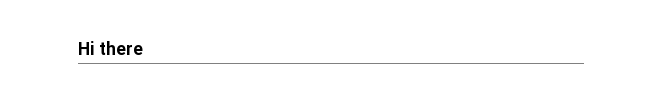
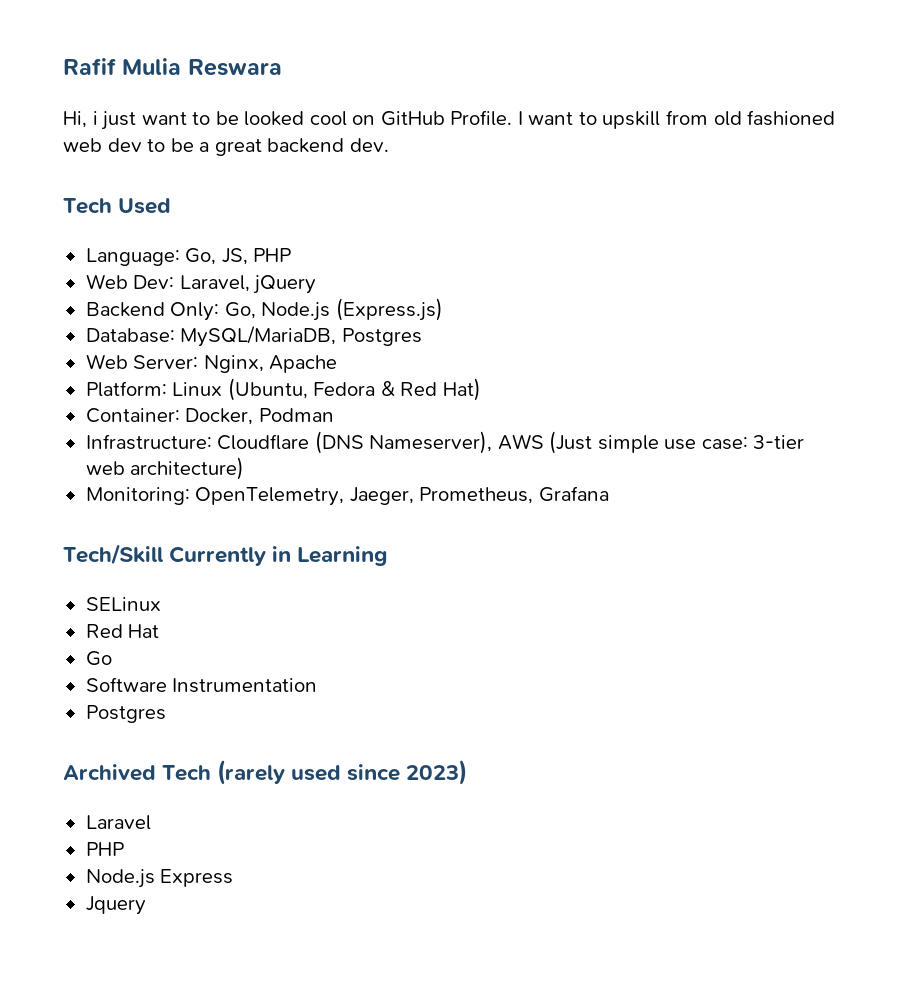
- Hi there
+ Rafif Mulia Reswara
+ Hi, i just want to be looked cool on GitHub Profile. I want to upskill from old fashioned web dev to be a great backend dev.
+ Tech Used
+ Language: Go, JS, PHP
+ Web Dev: Laravel, jQuery
+ Backend Only: Go, Node.js (Express.js)
+ Database: MySQL/MariaDB, Postgres
+ Web Server: Nginx, Apache
+ Platform: Linux (Ubuntu, Fedora & Red Hat)
+ Container: Docker, Podman
+ Infrastructure: Cloudflare (DNS Nameserver), AWS (Just simple use case: 3-tier web architecture)
+ Monitoring: OpenTelemetry, Jaeger, Prometheus, Grafana
+ Tech/Skill Currently in Learning
+ SELinux
+ Red Hat
+ Go
+ Software Instrumentation
+ Postgres
+ Archived Tech (rarely used since 2023)
+ Laravel
+ PHP
+ Node.js Express
+ Jquery

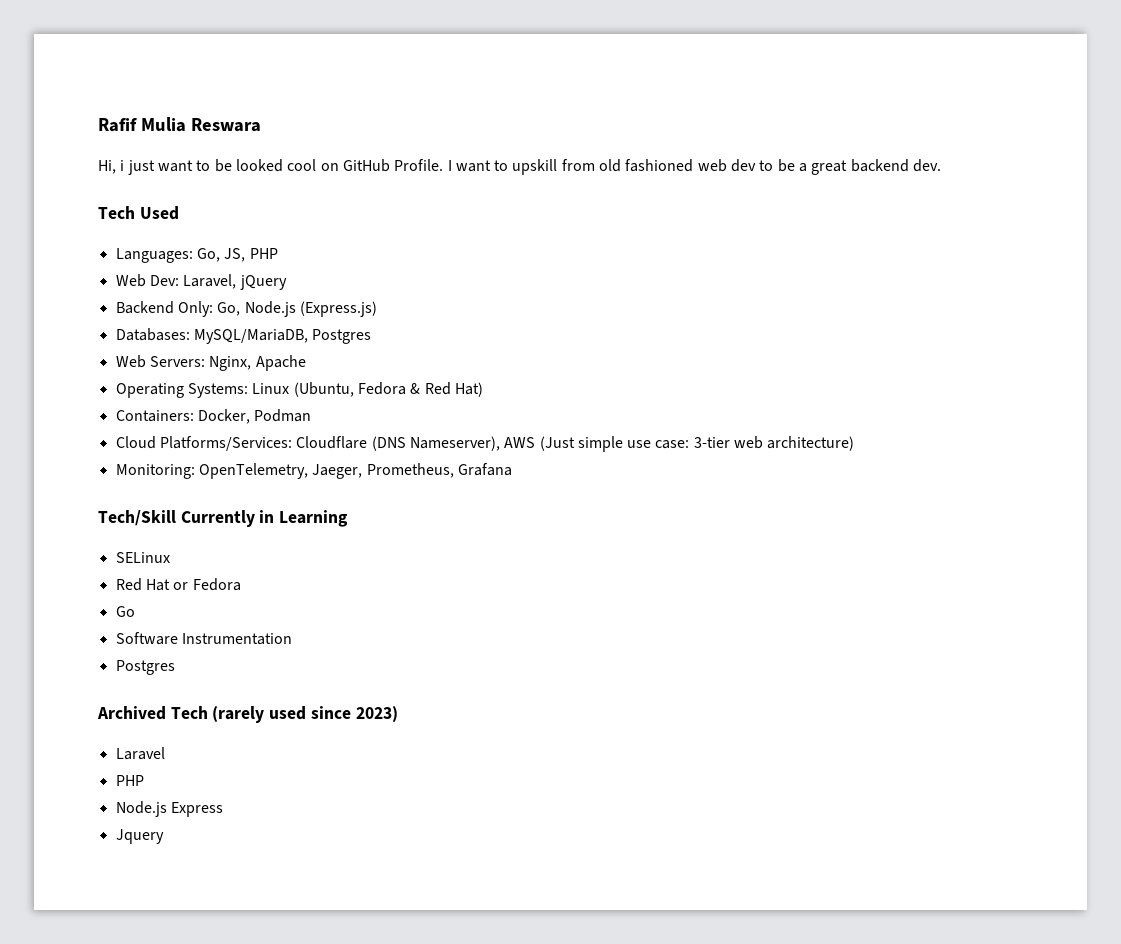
- Language: Go, JS, PHP
+ Languages: Go, JS, PHP
- Database: MySQL/MariaDB, Postgres
+ Databases: MySQL/MariaDB, Postgres
- Web Server: Nginx, Apache
+ Web Servers: Nginx, Apache
- Platform: Linux (Ubuntu, Fedora & Red Hat)
+ Operating Systems: Linux (Ubuntu, Fedora & Red Hat)
- Container: Docker, Podman
+ Containers: Docker, Podman
- Infrastructure: Cloudflare (DNS Nameserver), AWS (Just simple use case: 3-tier web architecture)
+ Cloud Platforms/Services: Cloudflare (DNS Nameserver), AWS (Just simple use case: 3-tier web architecture)
- Red Hat
+ Red Hat or Fedora

